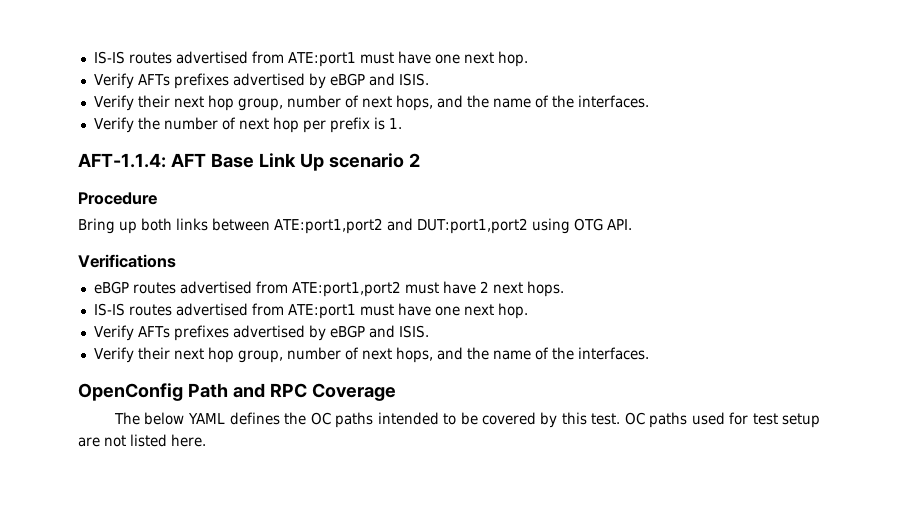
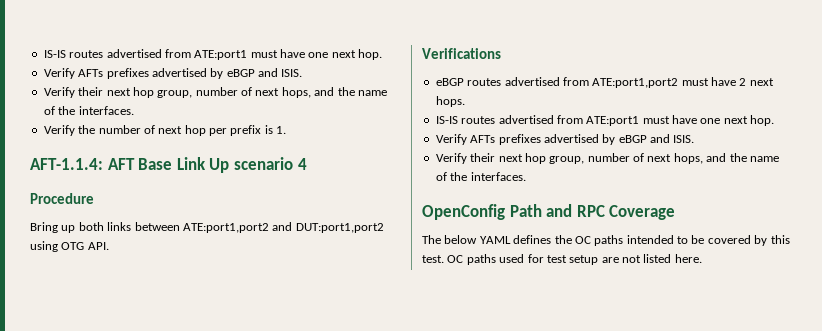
- AFT-1.1.4: AFT Base Link Up scenario 2
+ AFT-1.1.4: AFT Base Link Up scenario 4

